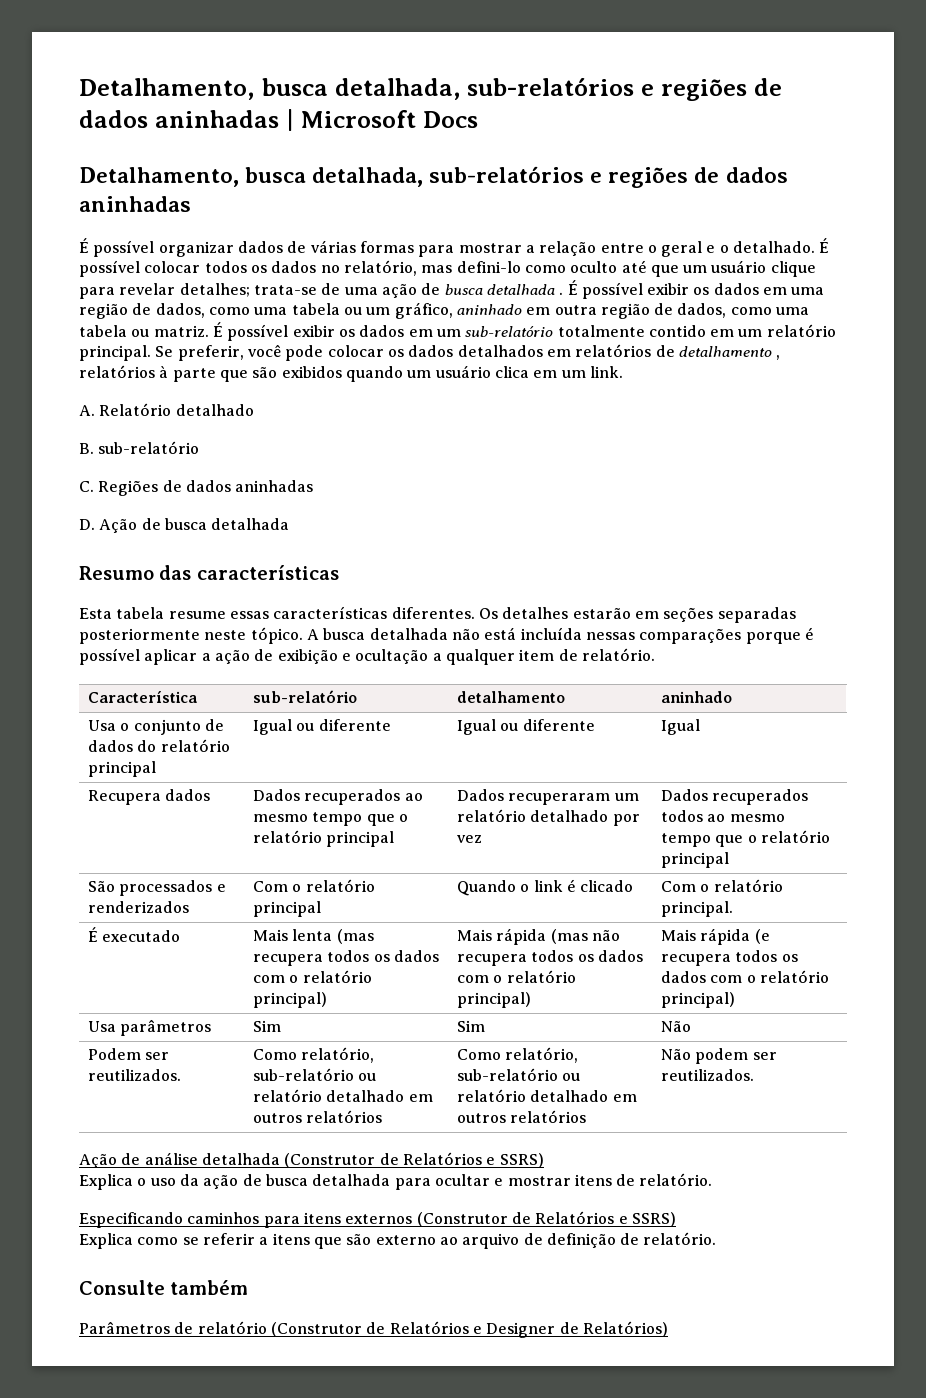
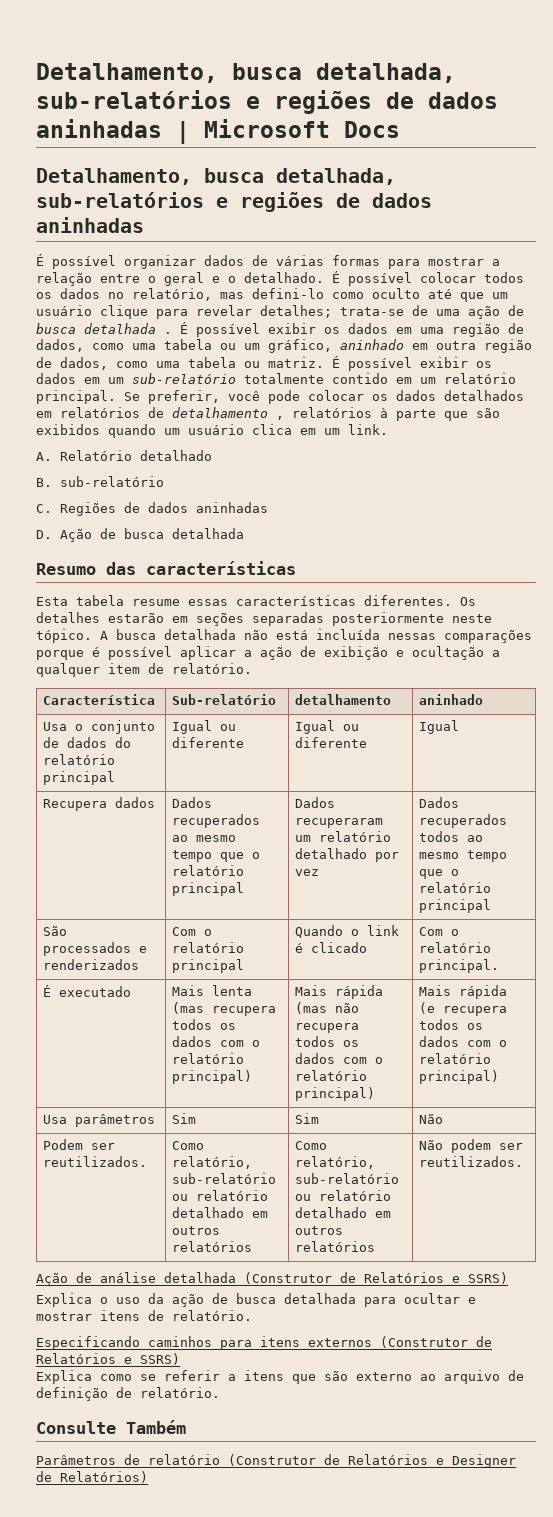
- Característica | sub-relatório | detalhamento | aninhado
+ Característica | Sub-relatório | detalhamento | aninhado
- Consulte também
+ Consulte Também

